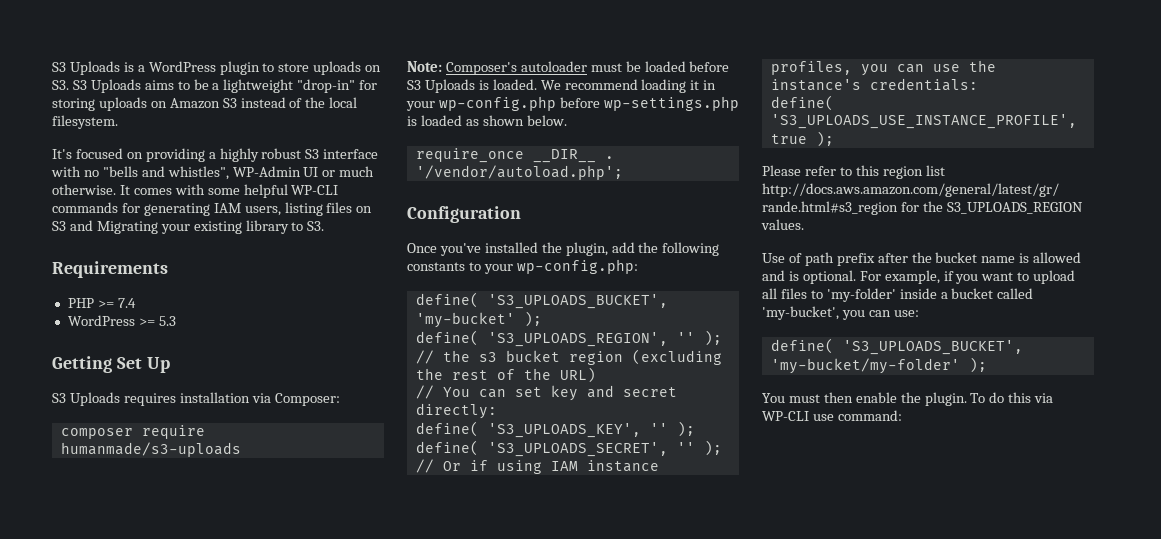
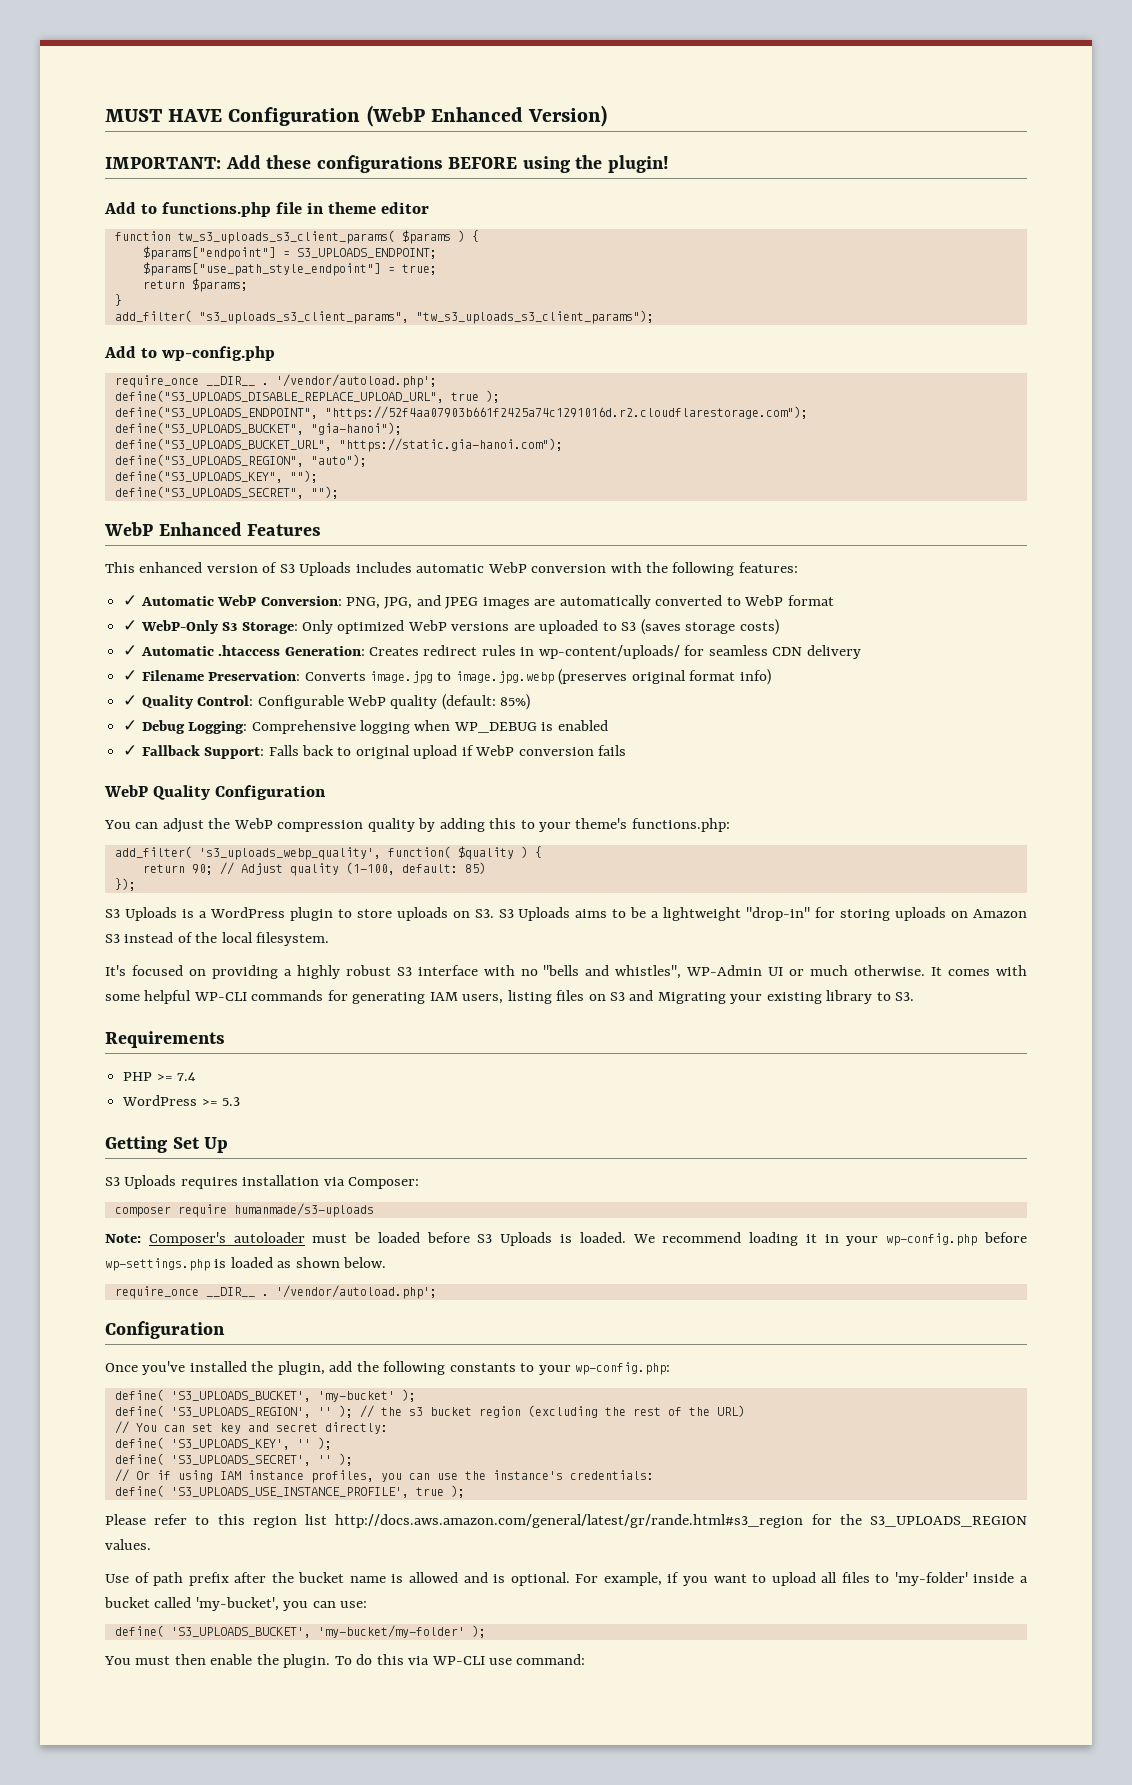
+ MUST HAVE Configuration (WebP Enhanced Version)
+ IMPORTANT: Add these configurations BEFORE using the plugin!
+ Add to functions.php file in theme editor
+ function tw_s3_uploads_s3_client_params( $params ) {
+ $params["endpoint"] = S3_UPLOADS_ENDPOINT;
+ $params["use_path_style_endpoint"] = true;
+ return $params;
+ }
+ add_filter( "s3_uploads_s3_client_params", "tw_s3_uploads_s3_client_params");
+ Add to wp-config.php
+ require_once __DIR__ . '/vendor/autoload.php';
+ define("S3_UPLOADS_DISABLE_REPLACE_UPLOAD_URL", true );
+ define("S3_UPLOADS_ENDPOINT", "https://52f4aa07903b661f2425a74c1291016d.r2.cloudflarestorage.com");
+ define("S3_UPLOADS_BUCKET", "gia-hanoi");
+ define("S3_UPLOADS_BUCKET_URL", "https://static.gia-hanoi.com");
+ define("S3_UPLOADS_REGION", "auto");
+ define("S3_UPLOADS_KEY", "");
+ define("S3_UPLOADS_SECRET", "");
+ WebP Enhanced Features
+ This enhanced version of S3 Uploads includes automatic WebP conversion with the following features:
+ ✓ Automatic WebP Conversion: PNG, JPG, and JPEG images are automatically converted to WebP format
+ ✓ WebP-Only S3 Storage: Only optimized WebP versions are uploaded to S3 (saves storage costs)
+ ✓ Automatic .htaccess Generation: Creates redirect rules in wp-content/uploads/ for seamless CDN delivery
+ ✓ Filename Preservation: Converts image.jpg to image.jpg.webp (preserves original format info)
+ ✓ Quality Control: Configurable WebP quality (default: 85%)
+ ✓ Debug Logging: Comprehensive logging when WP_DEBUG is enabled
+ ✓ Fallback Support: Falls back to original upload if WebP conversion fails
+ WebP Quality Configuration
+ You can adjust the WebP compression quality by adding this to your theme's functions.php:
+ add_filter( 's3_uploads_webp_quality', function( $quality ) {
+ return 90; // Adjust quality (1-100, default: 85)
+ });

